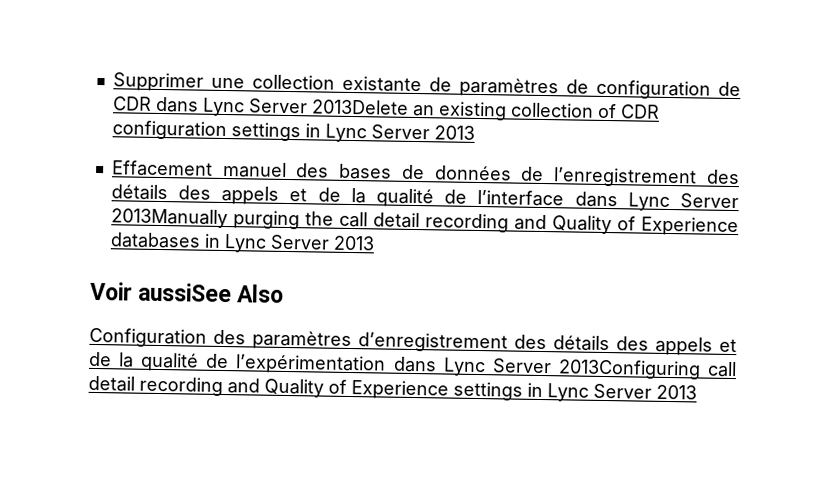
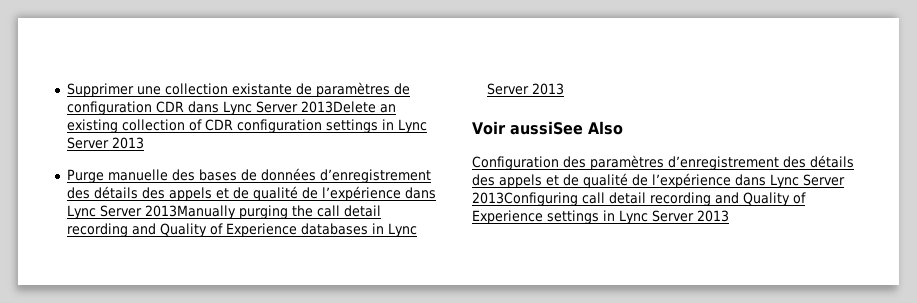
- Supprimer une collection existante de paramètres de configuration de CDR dans Lync Server 2013Delete an existing collection of CDR configuration settings in Lync Server 2013
+ Supprimer une collection existante de paramètres de configuration CDR dans Lync Server 2013Delete an existing collection of CDR configuration settings in Lync Server 2013
- Effacement manuel des bases de données de l’enregistrement des détails des appels et de la qualité de l’interface dans Lync Server 2013Manually purging the call detail recording and Quality of Experience databases in Lync Server 2013
+ Purge manuelle des bases de données d’enregistrement des détails des appels et de qualité de l’expérience dans Lync Server 2013Manually purging the call detail recording and Quality of Experience databases in Lync Server 2013
- Configuration des paramètres d’enregistrement des détails des appels et de la qualité de l’expérimentation dans Lync Server 2013Configuring call detail recording and Quality of Experience settings in Lync Server 2013
+ Configuration des paramètres d’enregistrement des détails des appels et de qualité de l’expérience dans Lync Server 2013Configuring call detail recording and Quality of Experience settings in Lync Server 2013

